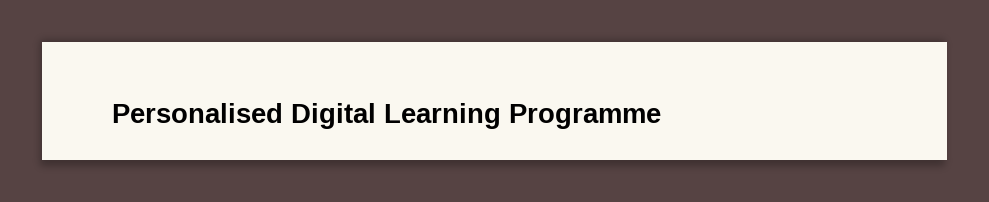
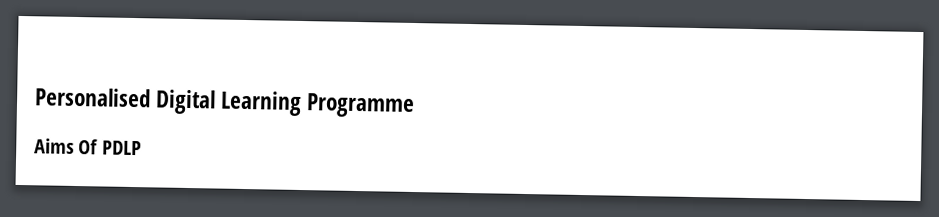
+ Aims Of PDLP

